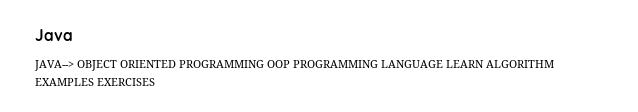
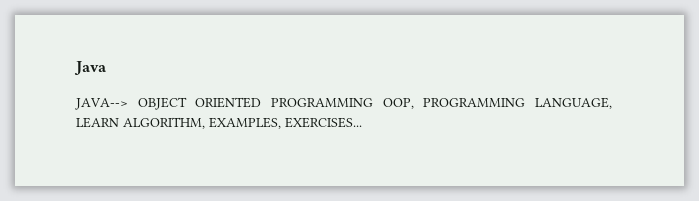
- JAVA--> OBJECT ORIENTED PROGRAMMING OOP PROGRAMMING LANGUAGE LEARN ALGORITHM EXAMPLES EXERCISES
+ JAVA--> OBJECT ORIENTED PROGRAMMING OOP, PROGRAMMING LANGUAGE, LEARN ALGORITHM, EXAMPLES, EXERCISES...

